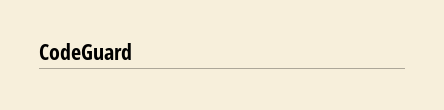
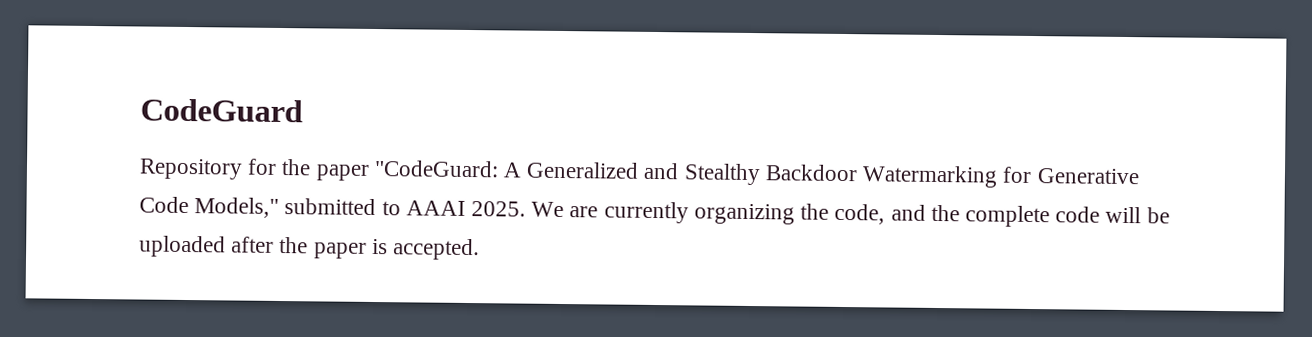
+ Repository for the paper "CodeGuard: A Generalized and Stealthy Backdoor Watermarking for Generative Code Models," submitted to AAAI 2025. We are currently organizing the code, and the complete code will be uploaded after the paper is accepted.

